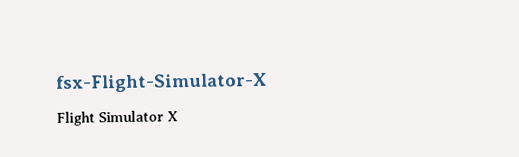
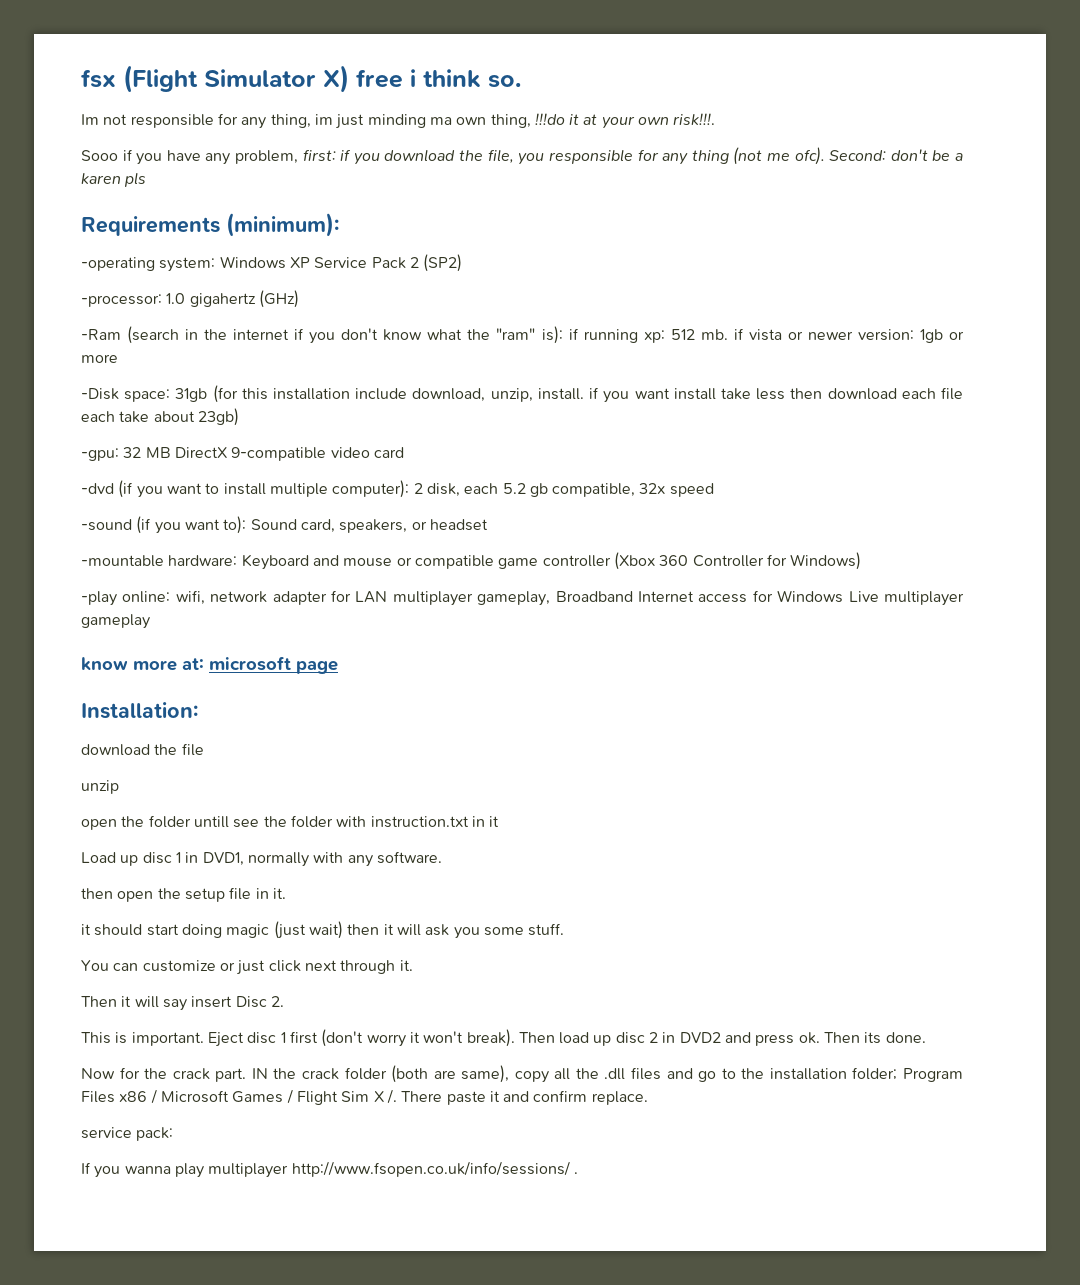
- fsx-Flight-Simulator-X
- Flight Simulator X
+ fsx (Flight Simulator X) free i think so.
+ Im not responsible for any thing, im just minding ma own thing, !!!do it at your own risk!!!.
+ Sooo if you have any problem, first: if you download the file, you responsible for any thing (not me ofc). Second: don't be a karen pls
+ Requirements (minimum):
+ -operating system: Windows XP Service Pack 2 (SP2)
+ -processor: 1.0 gigahertz (GHz)
+ -Ram (search in the internet if you don't know what the "ram" is): if running xp: 512 mb. if vista or newer version: 1gb or more
+ -Disk space: 31gb (for this installation include download, unzip, install. if you want install take less then download each file each take about 23gb)
+ -gpu: 32 MB DirectX 9-compatible video card
+ -dvd (if you want to install multiple computer): 2 disk, each 5.2 gb compatible, 32x speed
+ -sound (if you want to): Sound card, speakers, or headset
+ -mountable hardware: Keyboard and mouse or compatible game controller (Xbox 360 Controller for Windows)
+ -play online: wifi, network adapter for LAN multiplayer gameplay, Broadband Internet access for Windows Live multiplayer gameplay
+ know more at: microsoft page
+ Installation:
+ download the file
+ unzip
+ open the folder untill see the folder with instruction.txt in it
+ Load up disc 1 in DVD1, normally with any software.
+ then open the setup file in it.
+ it should start doing magic (just wait) then it will ask you some stuff.
+ You can customize or just click next through it.
+ Then it will say insert Disc 2.
+ This is important. Eject disc 1 first (don't worry it won't break). Then load up disc 2 in DVD2 and press ok. Then its done.
+ Now for the crack part. IN the crack folder (both are same), copy all the .dll files and go to the installation folder; Program Files x86 / Microsoft Games / Flight Sim X /. There paste it and confirm replace.
+ service pack:
+ If you wanna play multiplayer http://www.fsopen.co.uk/info/sessions/ .

